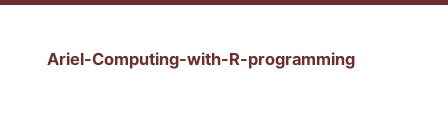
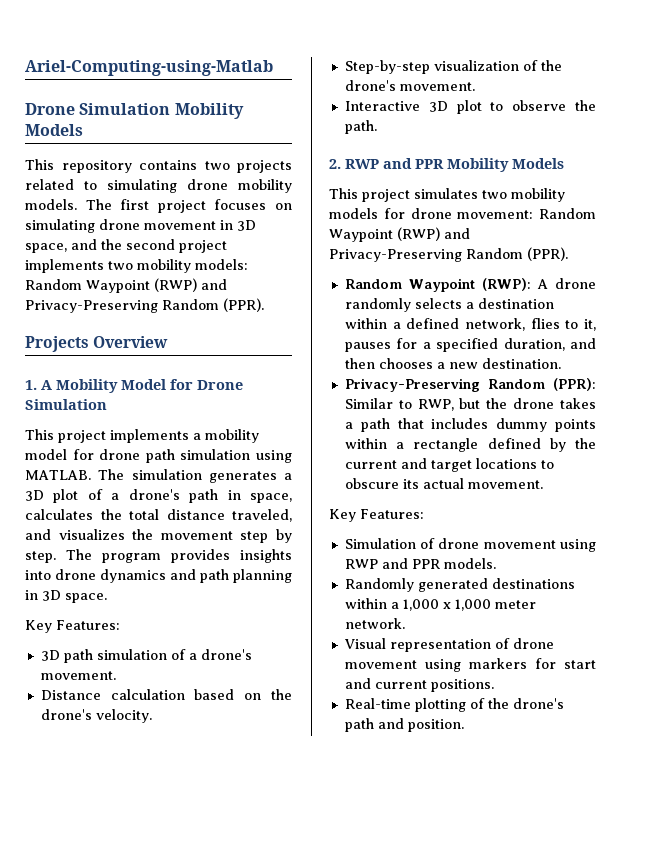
- Ariel-Computing-with-R-programming
+ Ariel-Computing-using-Matlab
+ Drone Simulation Mobility Models
+ This repository contains two projects related to simulating drone mobility models. The first project focuses on simulating drone movement in 3D space, and the second project implements two mobility models: Random Waypoint (RWP) and Privacy-Preserving Random (PPR).
+ Projects Overview
+ 1. A Mobility Model for Drone Simulation
+ This project implements a mobility model for drone path simulation using MATLAB. The simulation generates a 3D plot of a drone's path in space, calculates the total distance traveled, and visualizes the movement step by step. The program provides insights into drone dynamics and path planning in 3D space.
+ Key Features:
+ 3D path simulation of a drone's movement.
+ Distance calculation based on the drone's velocity.
+ Step-by-step visualization of the drone's movement.
+ Interactive 3D plot to observe the path.
+ 2. RWP and PPR Mobility Models
+ This project simulates two mobility models for drone movement: Random Waypoint (RWP) and Privacy-Preserving Random (PPR).
+ Random Waypoint (RWP): A drone randomly selects a destination within a defined network, flies to it, pauses for a specified duration, and then chooses a new destination.
+ Privacy-Preserving Random (PPR): Similar to RWP, but the drone takes a path that includes dummy points within a rectangle defined by the current and target locations to obscure its actual movement.
+ Key Features:
+ Simulation of drone movement using RWP and PPR models.
+ Randomly generated destinations within a 1,000 x 1,000 meter network.
+ Visual representation of drone movement using markers for start and current positions.
+ Real-time plotting of the drone's path and position.

